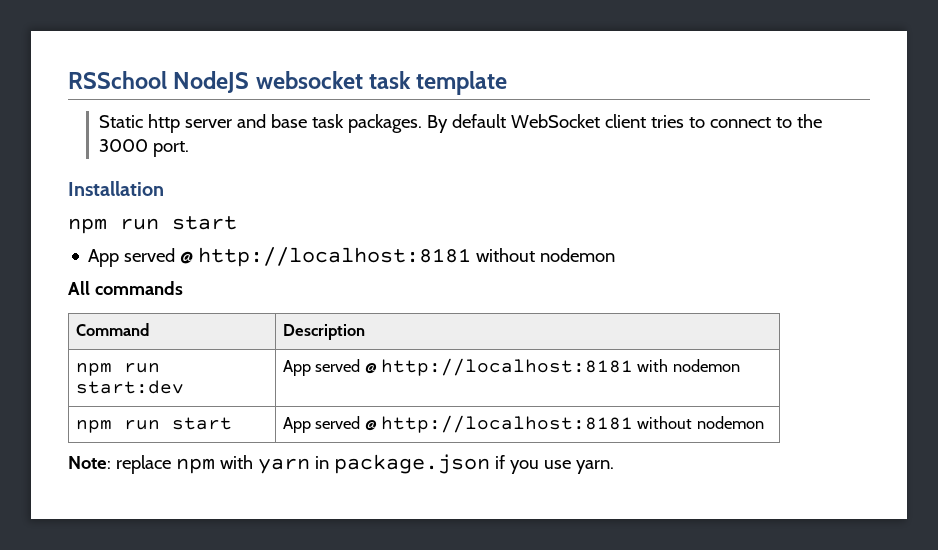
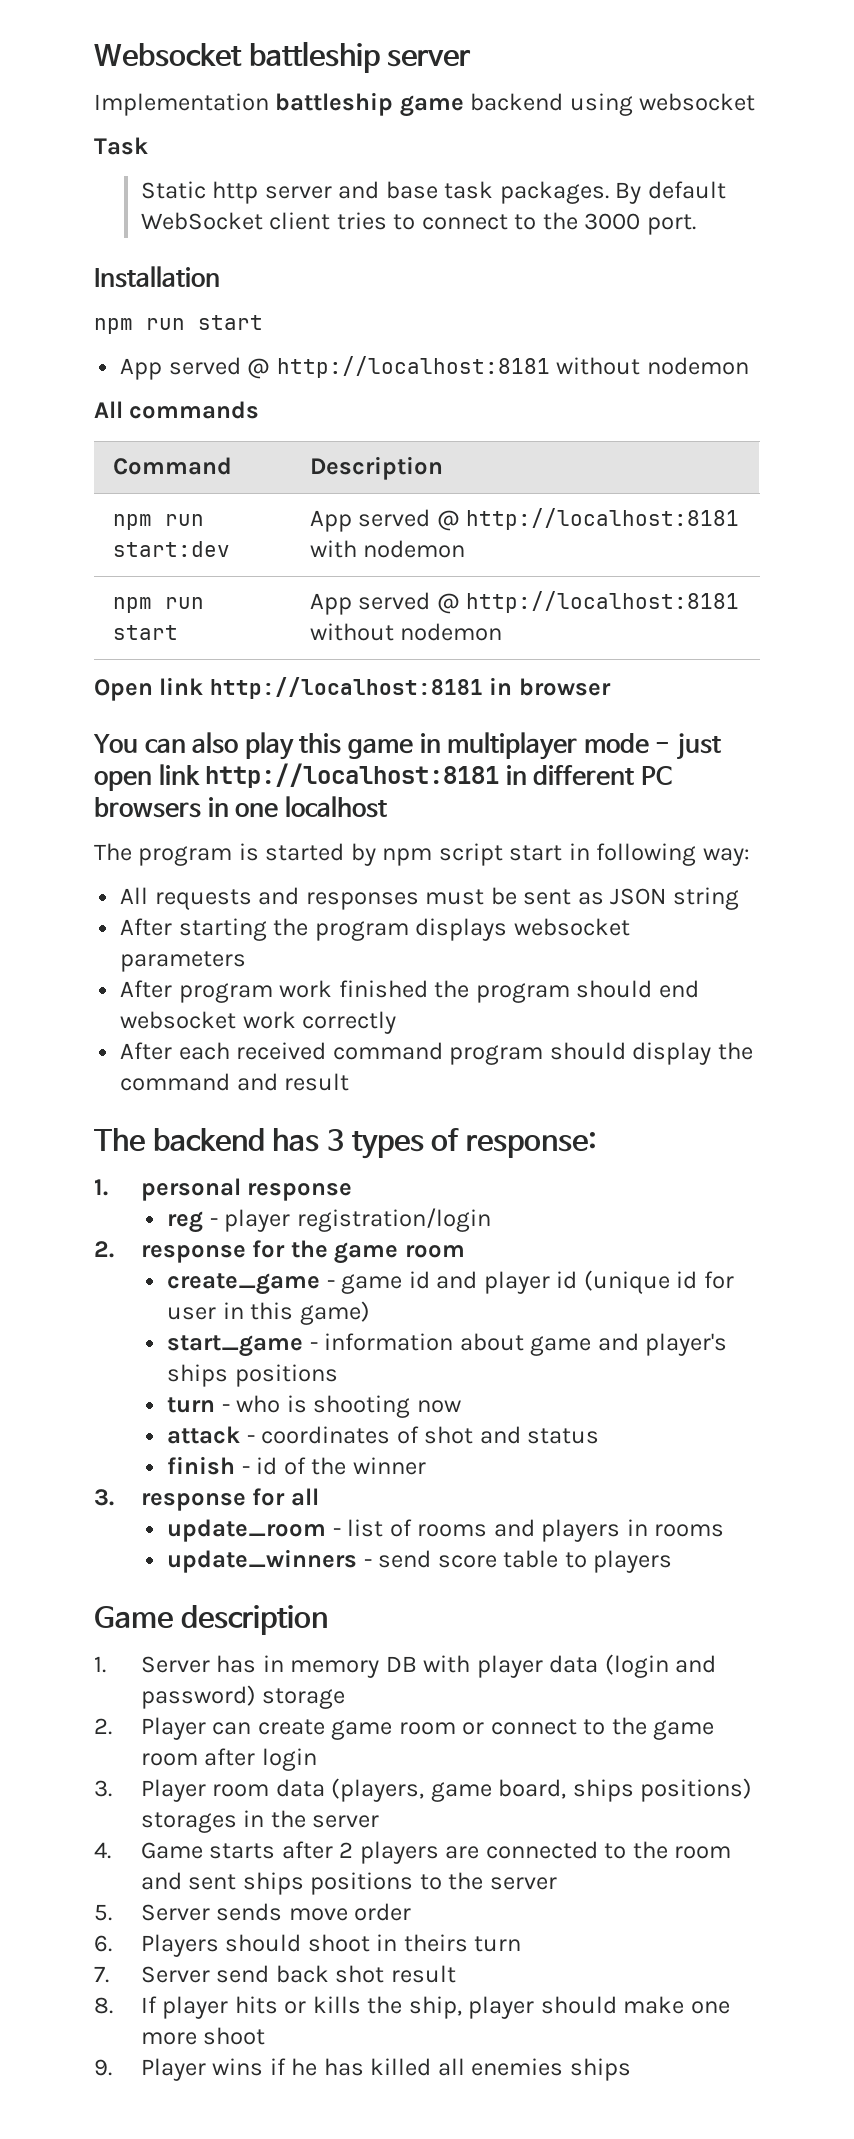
- RSSchool NodeJS websocket task template
+ Websocket battleship server
+ Implementation battleship game backend using websocket
+ Task
- Note: replace npm with yarn in package.json if you use yarn.
+ Open link http://localhost:8181 in browser
+ You can also play this game in multiplayer mode - just open link http://localhost:8181 in different PC browsers in one localhost
+ The program is started by npm script start in following way:
+ All requests and responses must be sent as JSON string
+ After starting the program displays websocket parameters
+ After program work finished the program should end websocket work correctly
+ After each received command program should display the command and result
+ The backend has 3 types of response:
+ 1. personal response
+ reg - player registration/login
+ 2. response for the game room
+ create_game - game id and player id (unique id for user in this game)
+ start_game - information about game and player's ships positions
+ turn - who is shooting now
+ attack - coordinates of shot and status
+ finish - id of the winner
+ 3. response for all
+ update_room - list of rooms and players in rooms
+ update_winners - send score table to players
+ Game description
+ 1. Server has in memory DB with player data (login and password) storage
+ 2. Player can create game room or connect to the game room after login
+ 3. Player room data (players, game board, ships positions) storages in the server
+ 4. Game starts after 2 players are connected to the room and sent ships positions to the server
+ 5. Server sends move order
+ 6. Players should shoot in theirs turn
+ 7. Server send back shot result
+ 8. If player hits or kills the ship, player should make one more shoot
+ 9. Player wins if he has killed all enemies ships

